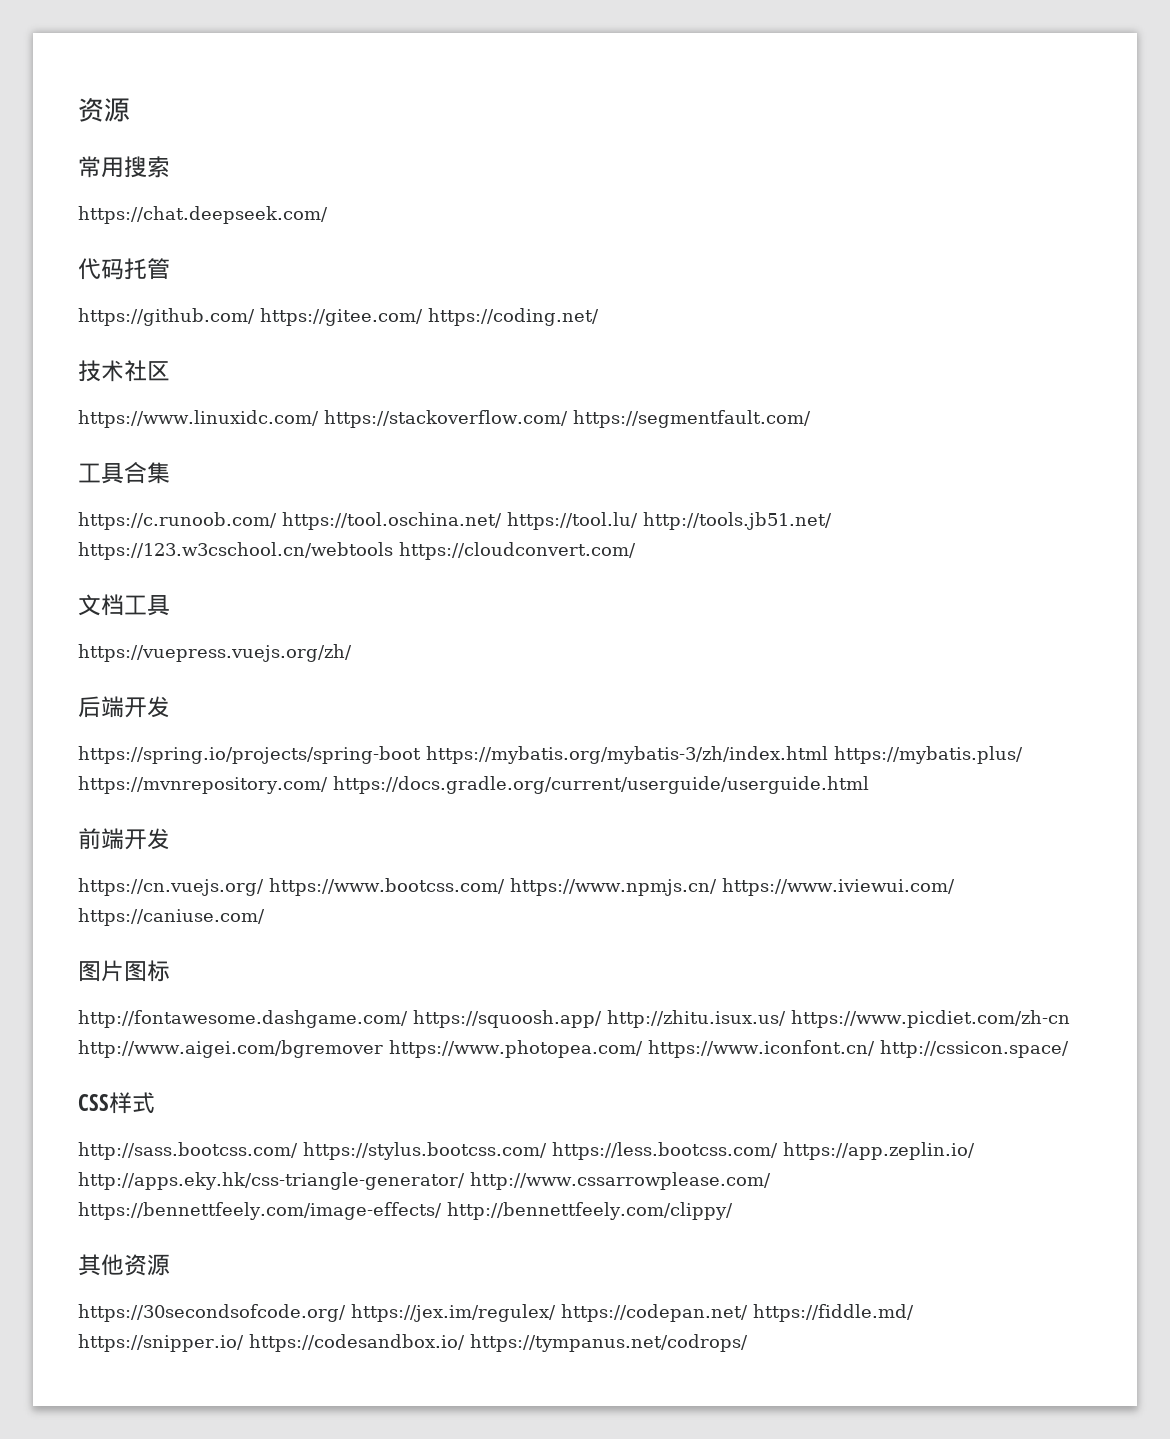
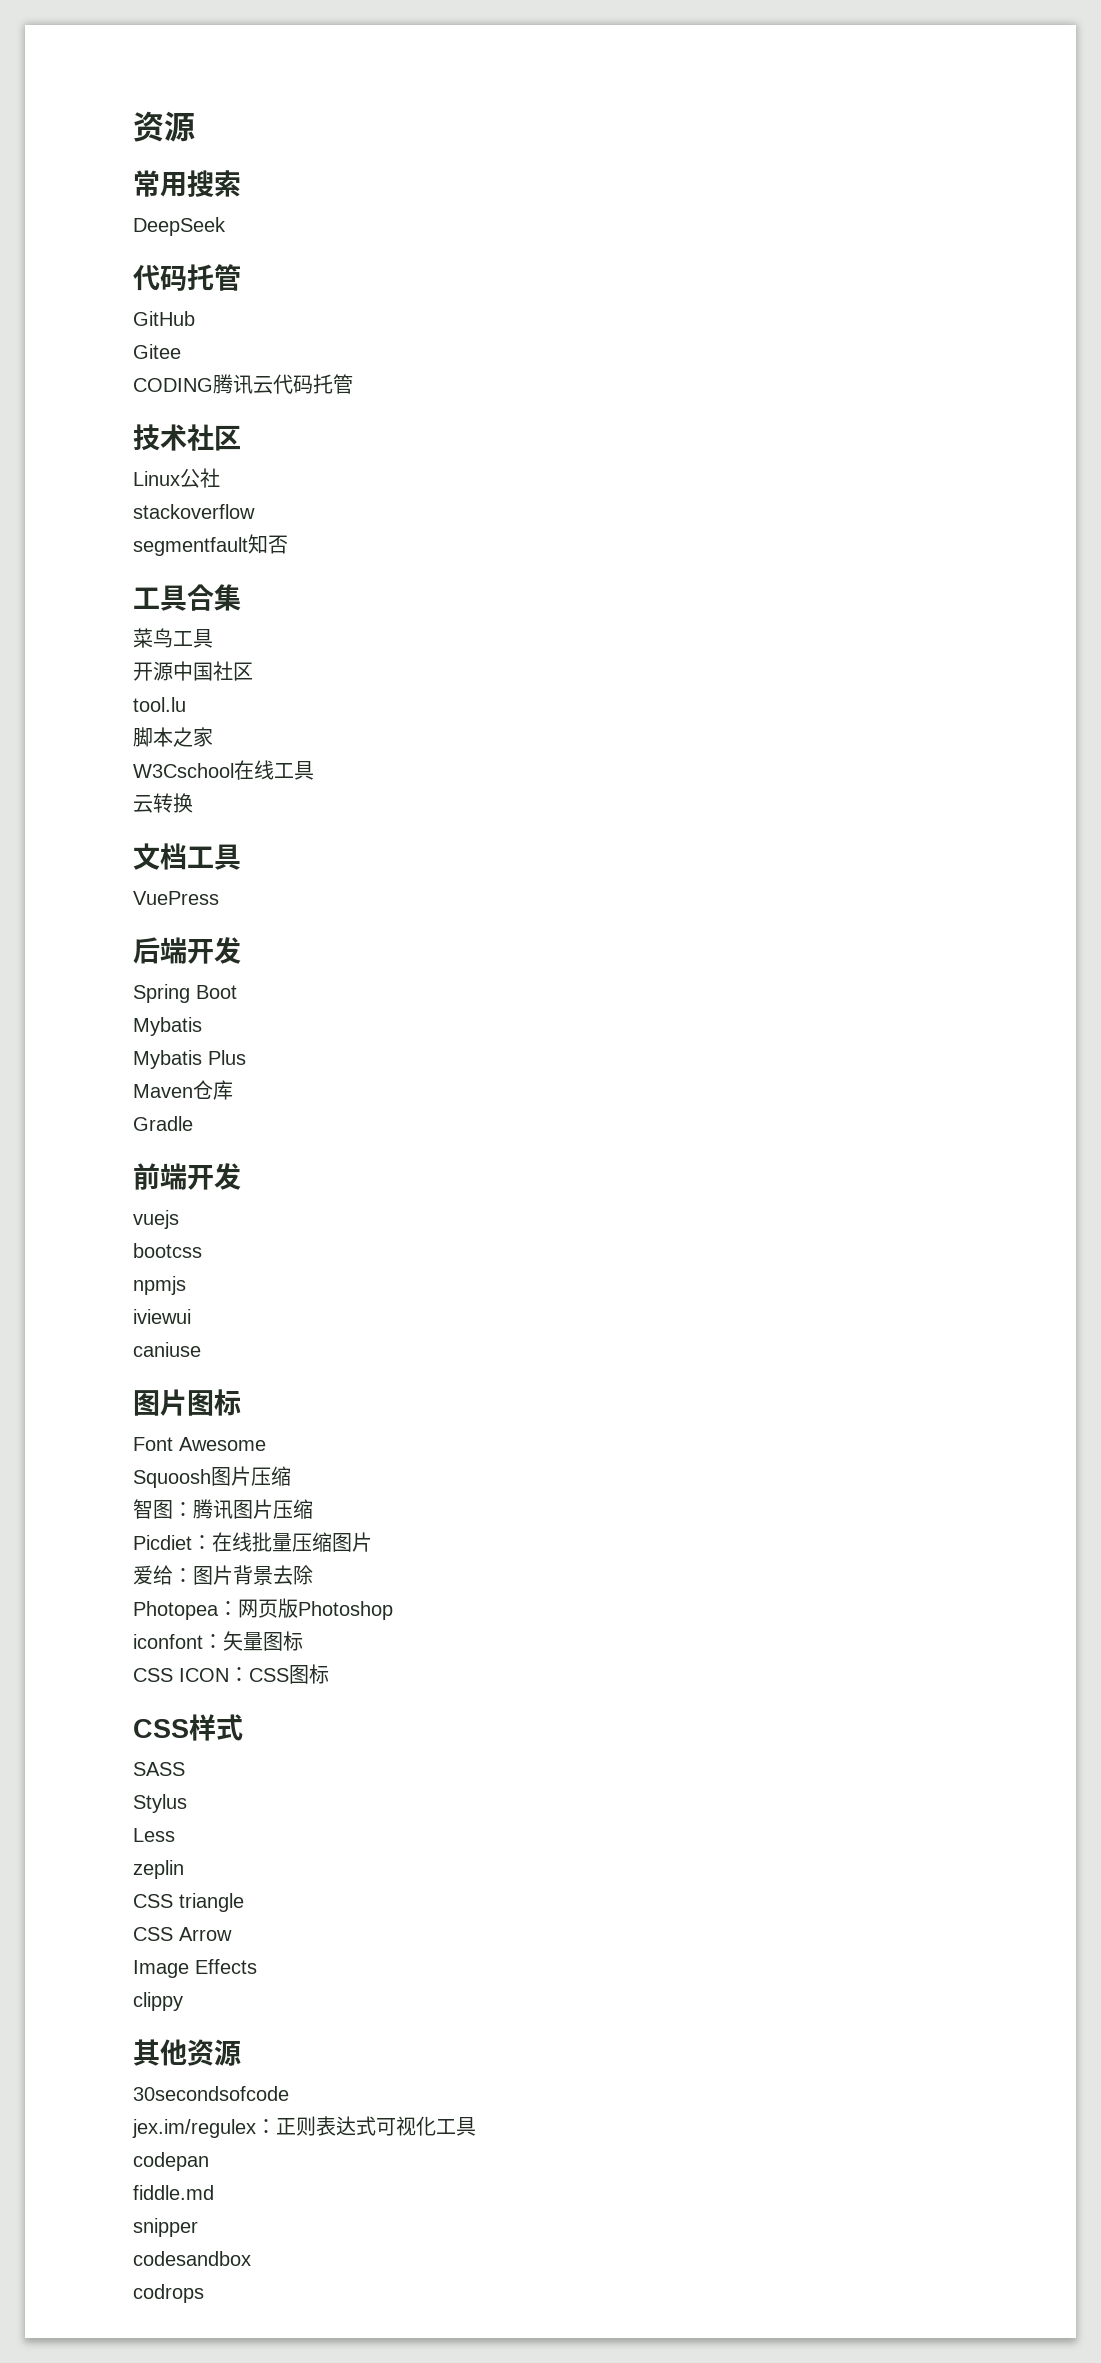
- https://chat.deepseek.com/
+ DeepSeek
  代码托管
- https://github.com/ https://gitee.com/ https://coding.net/
+ GitHub
+ Gitee
+ CODING腾讯云代码托管
  技术社区
- https://www.linuxidc.com/ https://stackoverflow.com/ https://segmentfault.com/
+ Linux公社
+ stackoverflow
+ segmentfault知否
  工具合集
- https://c.runoob.com/ https://tool.oschina.net/ https://tool.lu/ http://tools.jb51.net/ https://123.w3cschool.cn/webtools https://cloudconvert.com/
+ 菜鸟工具
+ 开源中国社区
+ tool.lu
+ 脚本之家
+ W3Cschool在线工具
+ 云转换
- https://vuepress.vuejs.org/zh/
+ VuePress
- https://spring.io/projects/spring-boot https://mybatis.org/mybatis-3/zh/index.html https://mybatis.plus/ https://mvnrepository.com/ https://docs.gradle.org/current/userguide/userguide.html
+ Spring Boot
+ Mybatis
+ Mybatis Plus
+ Maven仓库
+ Gradle
  前端开发
- https://cn.vuejs.org/ https://www.bootcss.com/ https://www.npmjs.cn/ https://www.iviewui.com/ https://caniuse.com/
+ vuejs
+ bootcss
+ npmjs
+ iviewui
+ caniuse
  图片图标
- http://fontawesome.dashgame.com/ https://squoosh.app/ http://zhitu.isux.us/ https://www.picdiet.com/zh-cn http://www.aigei.com/bgremover https://www.photopea.com/ https://www.iconfont.cn/ http://cssicon.space/
+ Font Awesome
+ Squoosh图片压缩
+ 智图：腾讯图片压缩
+ Picdiet：在线批量压缩图片
+ 爱给：图片背景去除
+ Photopea：网页版Photoshop
+ iconfont：矢量图标
+ CSS ICON：CSS图标
  CSS样式
- http://sass.bootcss.com/ https://stylus.bootcss.com/ https://less.bootcss.com/ https://app.zeplin.io/ http://apps.eky.hk/css-triangle-generator/ http://www.cssarrowplease.com/ https://bennettfeely.com/image-effects/ http://bennettfeely.com/clippy/
+ SASS
+ Stylus
+ Less
+ zeplin
+ CSS triangle
+ CSS Arrow
+ Image Effects
+ clippy
  其他资源
- https://30secondsofcode.org/ https://jex.im/regulex/ https://codepan.net/ https://fiddle.md/ https://snipper.io/ https://codesandbox.io/ https://tympanus.net/codrops/
+ 30secondsofcode
+ jex.im/regulex：正则表达式可视化工具
+ codepan
+ fiddle.md
+ snipper
+ codesandbox
+ codrops

